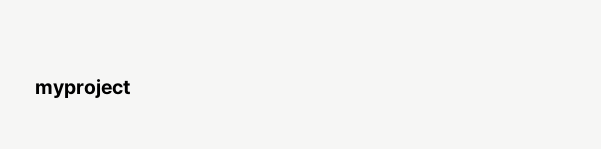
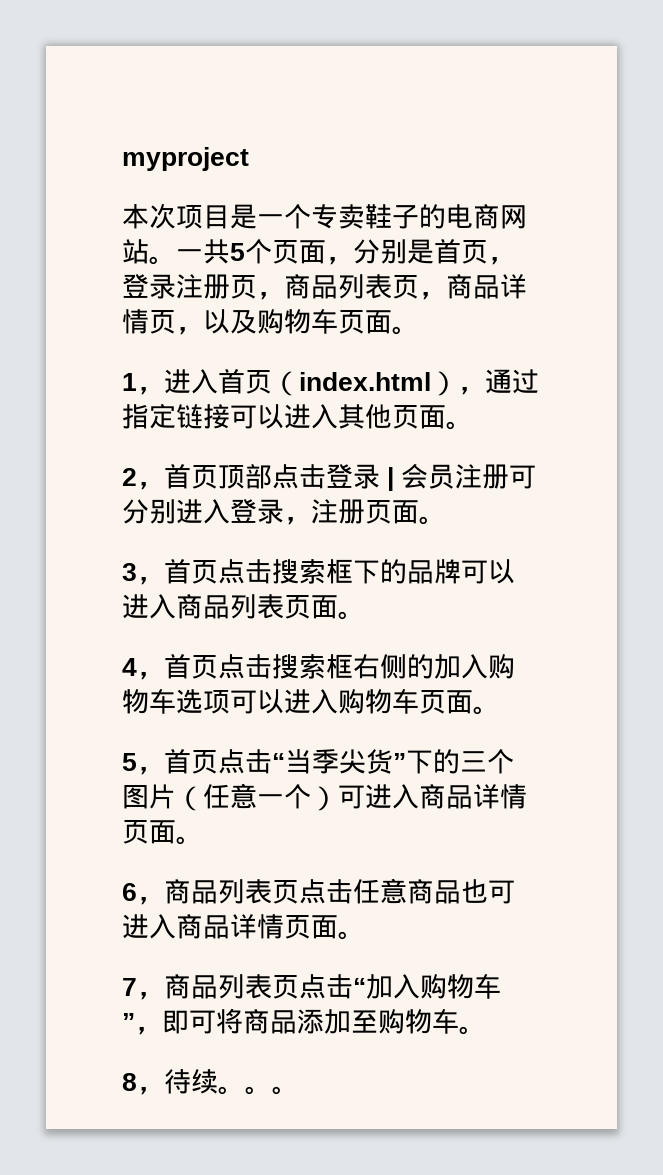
+ 本次项目是一个专卖鞋子的电商网站。一共5个页面，分别是首页，登录注册页，商品列表页，商品详情页，以及购物车页面。
+ 1，进入首页（index.html），通过指定链接可以进入其他页面。
+ 2，首页顶部点击登录 | 会员注册可分别进入登录，注册页面。
+ 3，首页点击搜索框下的品牌可以进入商品列表页面。
+ 4，首页点击搜索框右侧的加入购物车选项可以进入购物车页面。
+ 5，首页点击“当季尖货”下的三个图片（任意一个）可进入商品详情页面。
+ 6，商品列表页点击任意商品也可进入商品详情页面。
+ 7，商品列表页点击“加入购物车”，即可将商品添加至购物车。
+ 8，待续。。。

